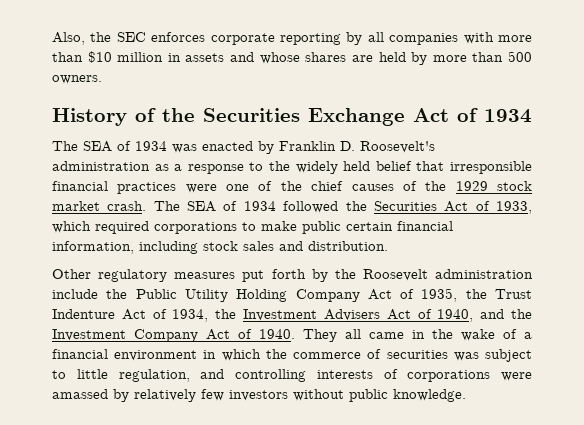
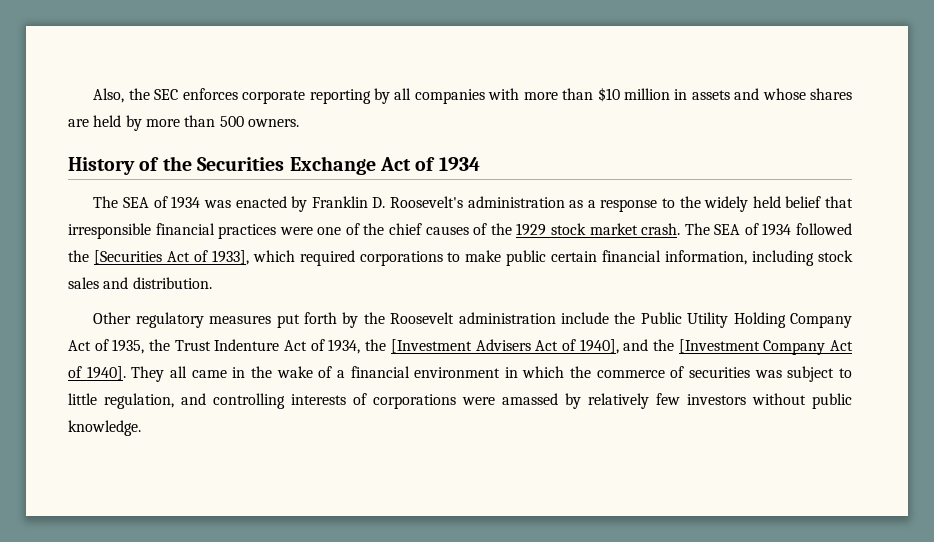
- The SEA of 1934 followed the Securities Act of 1933, which required corporations to make public certain financial information, including stock sales and distribution.
+ The SEA of 1934 followed the [Securities Act of 1933], which required corporations to make public certain financial information, including stock sales and distribution.
- Other regulatory measures put forth by the Roosevelt administration include the Public Utility Holding Company Act of 1935, the Trust Indenture Act of 1934, the Investment Advisers Act of 1940, and the Investment Company Act of 1940.
+ Other regulatory measures put forth by the Roosevelt administration include the Public Utility Holding Company Act of 1935, the Trust Indenture Act of 1934, the [Investment Advisers Act of 1940], and the [Investment Company Act of 1940].

